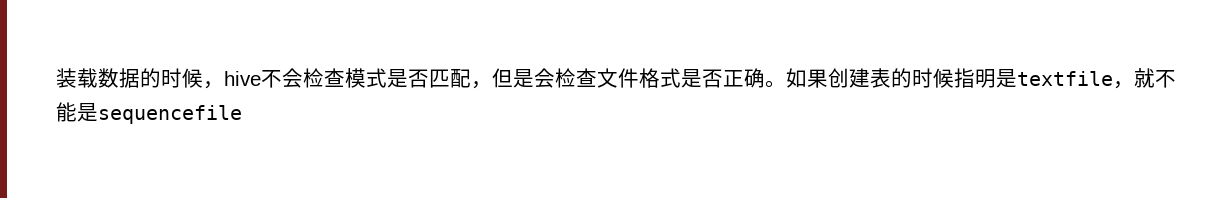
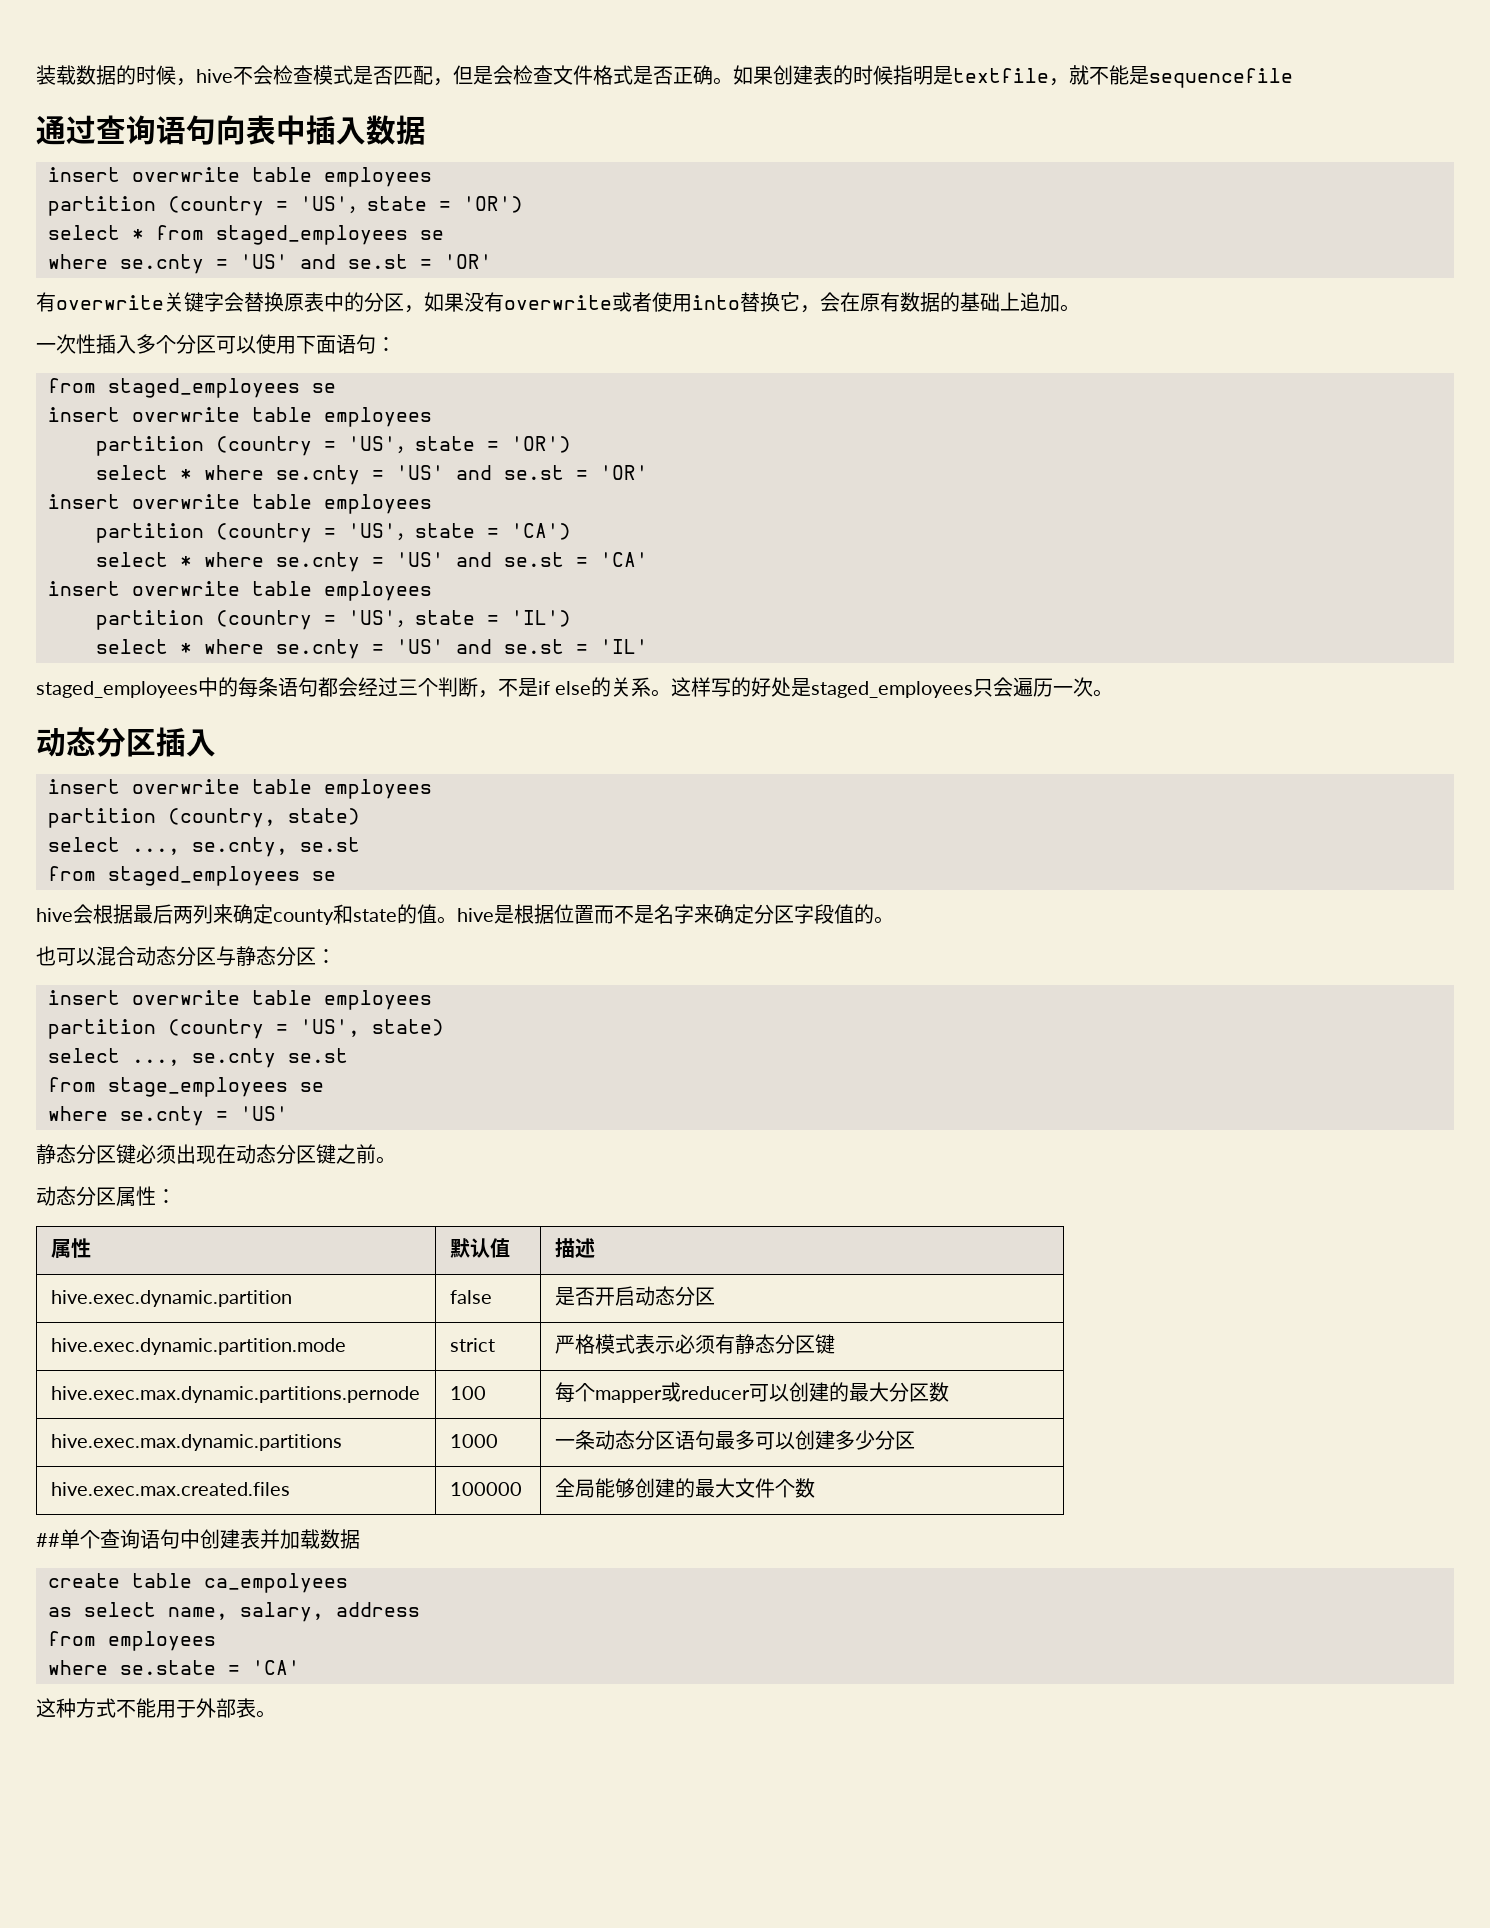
+ 通过查询语句向表中插入数据
+ insert overwrite table employees
+ partition (country = 'US'，state = 'OR')
+ select * from staged_employees se
+ where se.cnty = 'US' and se.st = 'OR'
+ 有overwrite关键字会替换原表中的分区，如果没有overwrite或者使用into替换它，会在原有数据的基础上追加。
+ 一次性插入多个分区可以使用下面语句：
+ from staged_employees se
+ insert overwrite table employees
+ partition (country = 'US'，state = 'OR')
+ select * where se.cnty = 'US' and se.st = 'OR'
+ insert overwrite table employees
+ partition (country = 'US'，state = 'CA')
+ select * where se.cnty = 'US' and se.st = 'CA'
+ insert overwrite table employees
+ partition (country = 'US'，state = 'IL')
+ select * where se.cnty = 'US' and se.st = 'IL'
+ staged_employees中的每条语句都会经过三个判断，不是if else的关系。这样写的好处是staged_employees只会遍历一次。
+ 动态分区插入
+ insert overwrite table employees
+ partition (country, state)
+ select ..., se.cnty, se.st
+ from staged_employees se
+ hive会根据最后两列来确定county和state的值。hive是根据位置而不是名字来确定分区字段值的。
+ 也可以混合动态分区与静态分区：
+ insert overwrite table employees
+ partition (country = 'US', state)
+ select ..., se.cnty se.st
+ from stage_employees se
+ where se.cnty = 'US'
+ 静态分区键必须出现在动态分区键之前。
+ 动态分区属性：
+ 属性 | 默认值 | 描述
+ hive.exec.dynamic.partition | false | 是否开启动态分区
+ hive.exec.dynamic.partition.mode | strict | 严格模式表示必须有静态分区键
+ hive.exec.max.dynamic.partitions.pernode | 100 | 每个mapper或reducer可以创建的最大分区数
+ hive.exec.max.dynamic.partitions | 1000 | 一条动态分区语句最多可以创建多少分区
+ hive.exec.max.created.files | 100000 | 全局能够创建的最大文件个数
+ ##单个查询语句中创建表并加载数据
+ create table ca_empolyees
+ as select name, salary, address
+ from employees
+ where se.state = 'CA'
+ 这种方式不能用于外部表。

